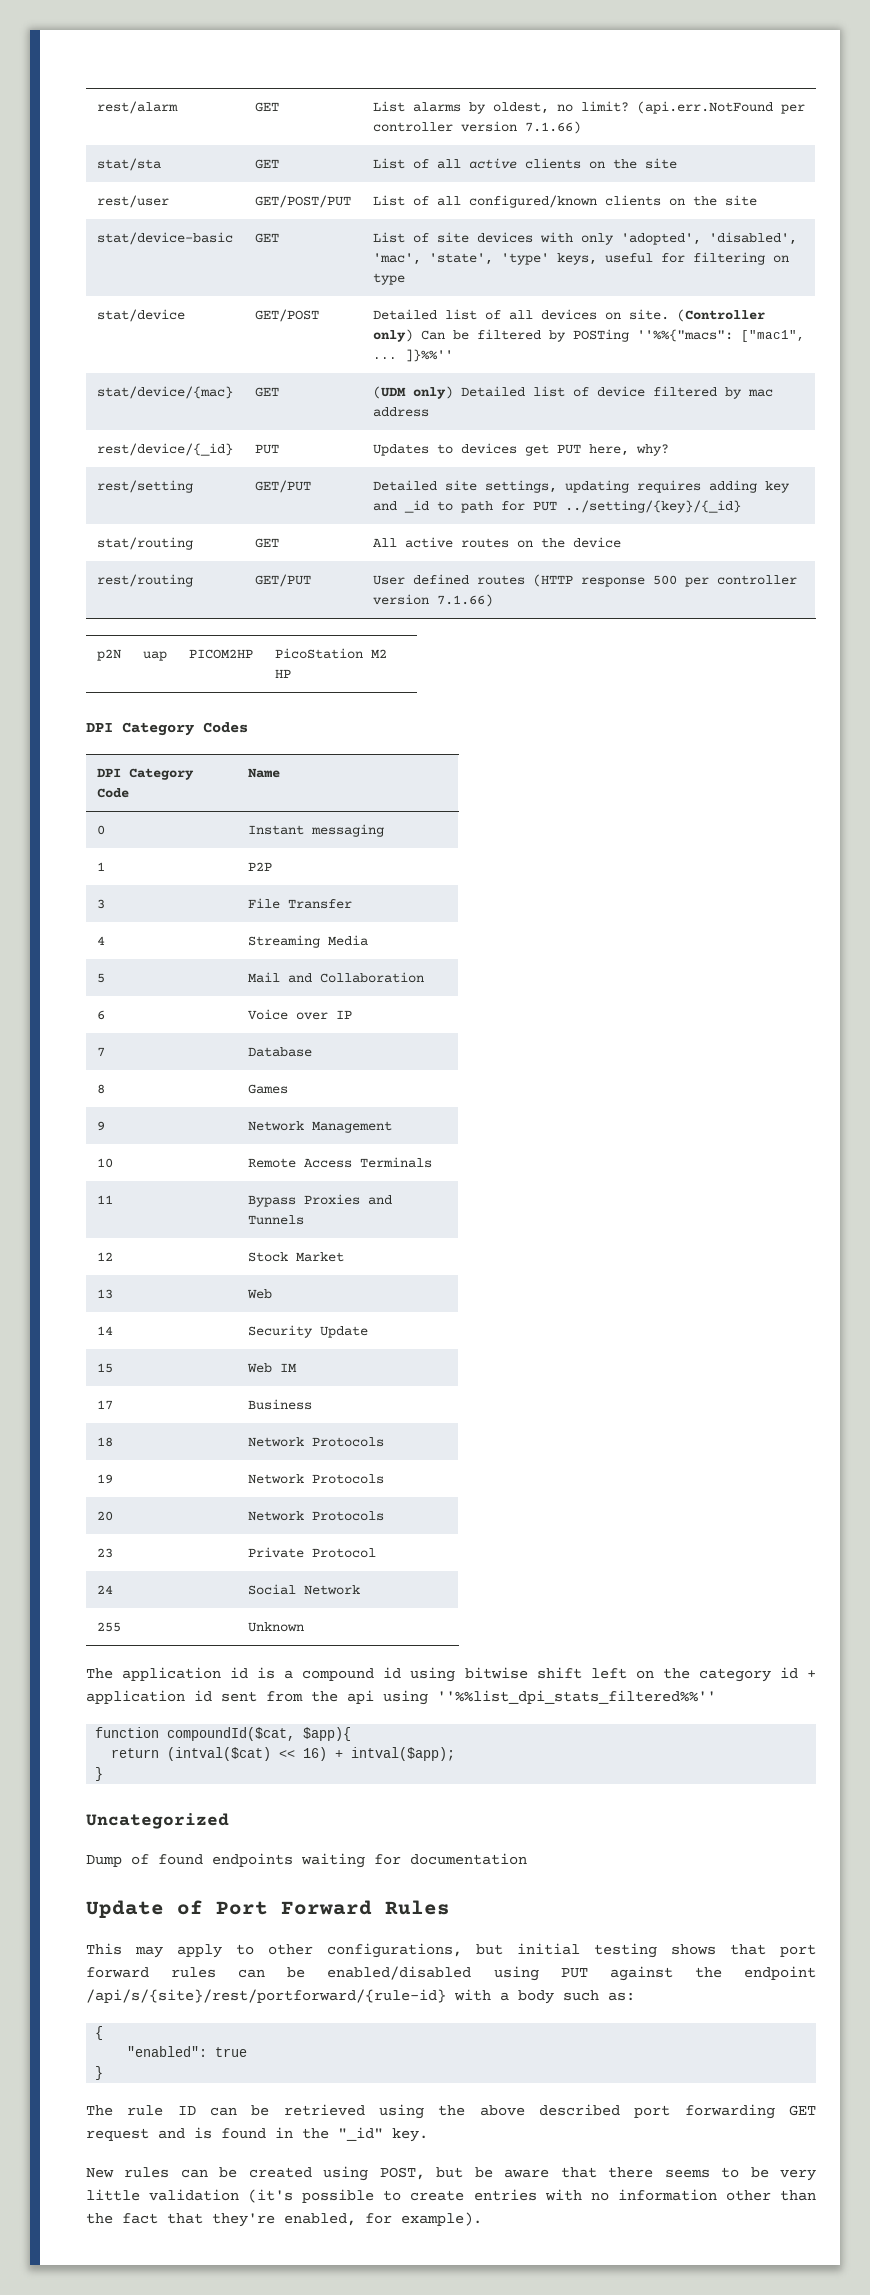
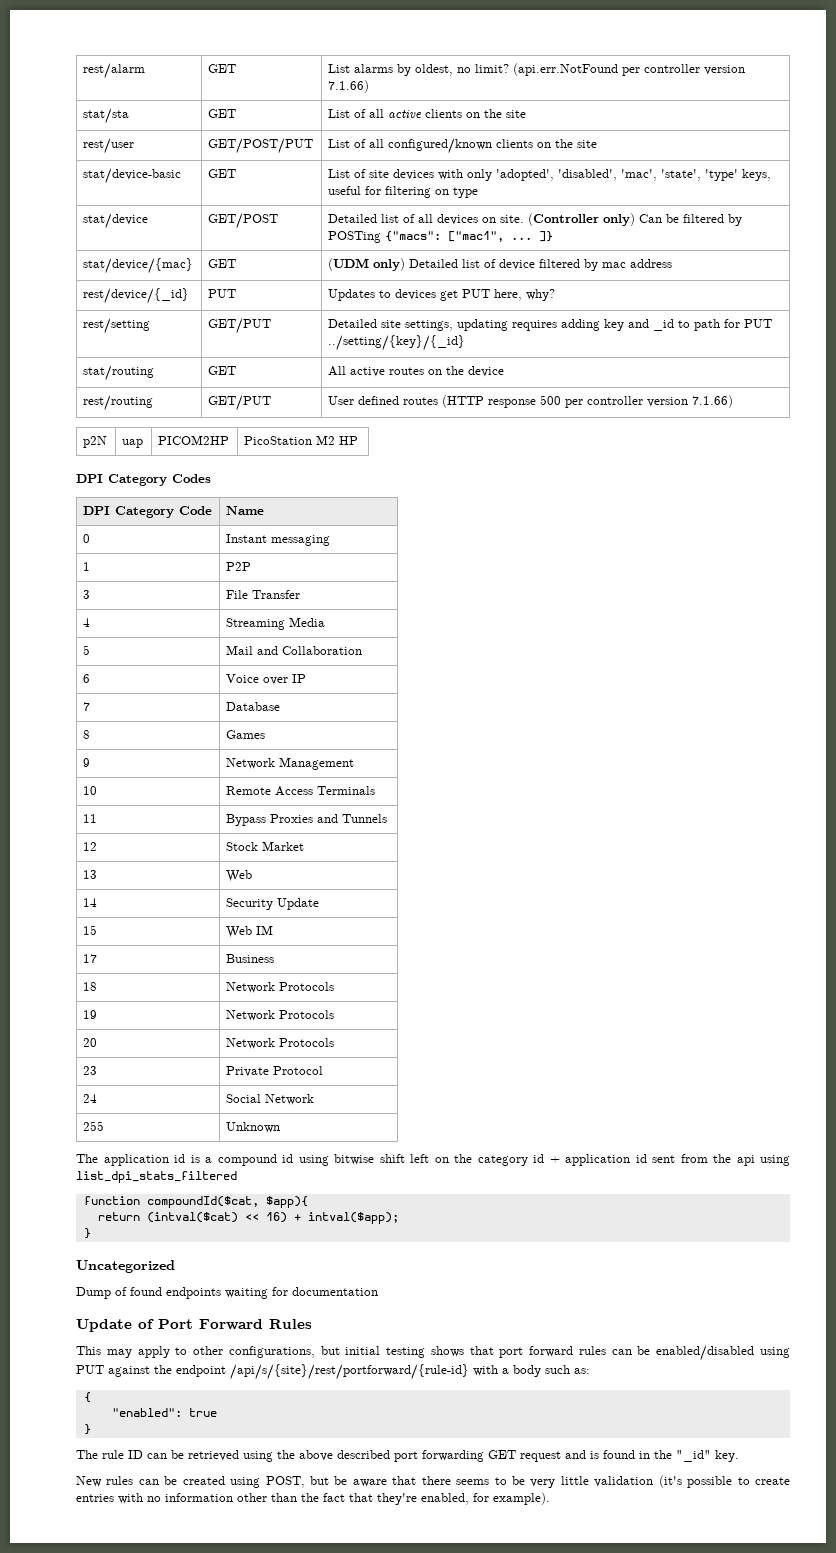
- stat/device | GET/POST | Detailed list of all devices on site. (Controller only) Can be filtered by POSTing ''%%{"macs": ["mac1", ... ]}%%''
+ stat/device | GET/POST | Detailed list of all devices on site. (Controller only) Can be filtered by POSTing {"macs": ["mac1", ... ]}
- The application id is a compound id using bitwise shift left on the category id + application id sent from the api using ''%%list_dpi_stats_filtered%%''
+ The application id is a compound id using bitwise shift left on the category id + application id sent from the api using list_dpi_stats_filtered

